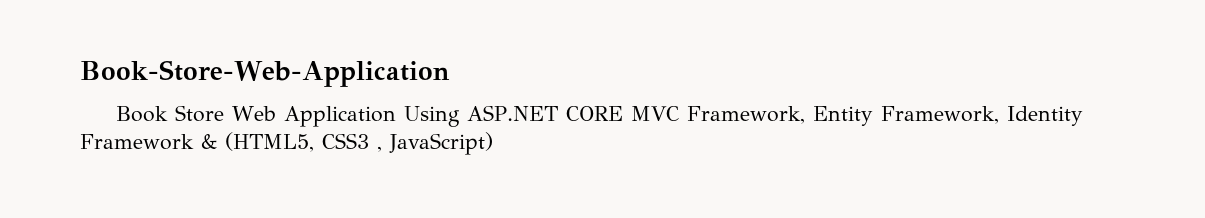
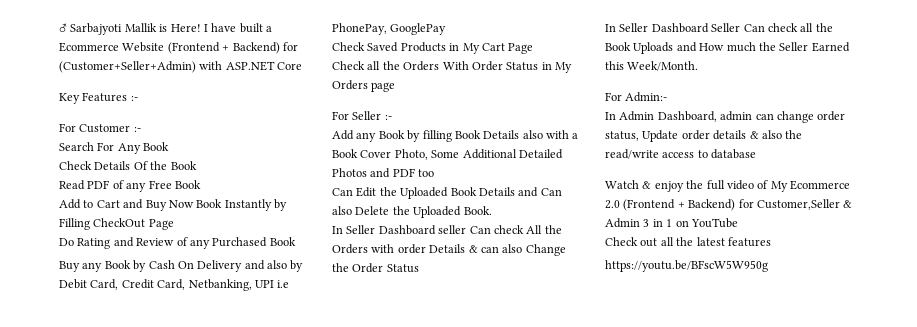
- Book-Store-Web-Application
- Book Store Web Application Using ASP.NET CORE MVC Framework, Entity Framework, Identity Framework & (HTML5, CSS3 , JavaScript)
+ ♂ Sarbajyoti Mallik is Here! I have built a Ecommerce Website (Frontend + Backend) for (Customer+Seller+Admin) with ASP.NET Core
+ Key Features :-
+ For Customer :-
+ Search For Any Book
+ Check Details Of the Book
+ Read PDF of any Free Book
+ Add to Cart and Buy Now Book Instantly by Filling CheckOut Page
+ Do Rating and Review of any Purchased Book
+ Buy any Book by Cash On Delivery and also by Debit Card, Credit Card, Netbanking, UPI i.e PhonePay, GooglePay
+ Check Saved Products in My Cart Page
+ Check all the Orders With Order Status in My Orders page
+ For Seller :-
+ Add any Book by filling Book Details also with a Book Cover Photo, Some Additional Detailed Photos and PDF too
+ Can Edit the Uploaded Book Details and Can also Delete the Uploaded Book.
+ In Seller Dashboard seller Can check All the Orders with order Details & can also Change the Order Status
+ In Seller Dashboard Seller Can check all the Book Uploads and How much the Seller Earned this Week/Month.
+ For Admin:-
+ In Admin Dashboard, admin can change order status, Update order details & also the read/write access to database
+ Watch & enjoy the full video of My Ecommerce 2.0 (Frontend + Backend) for Customer,Seller & Admin 3 in 1 on YouTube
+ Check out all the latest features
+ https://youtu.be/BFscW5W950g

